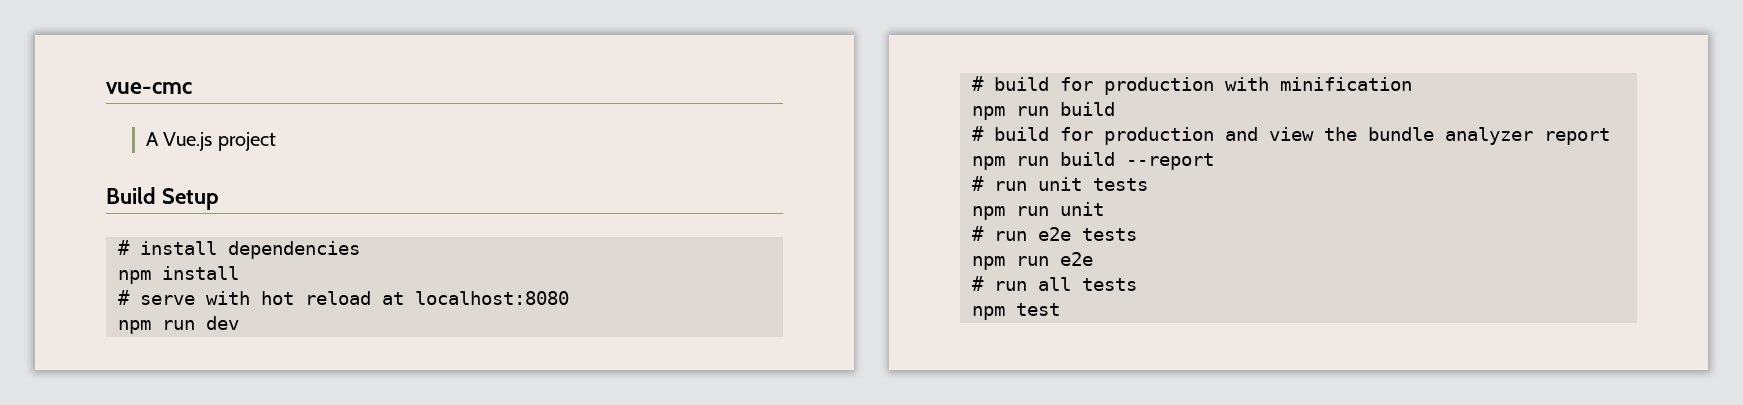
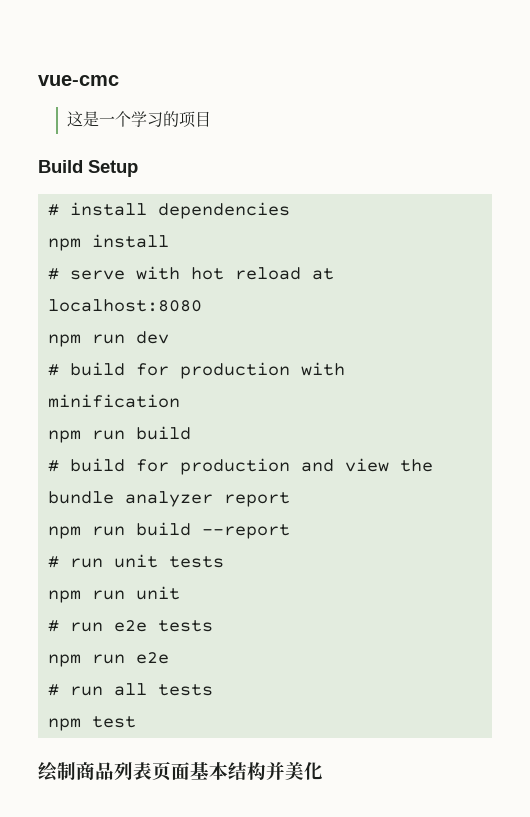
- A Vue.js project
+ 这是一个学习的项目
+ 绘制商品列表页面基本结构并美化

